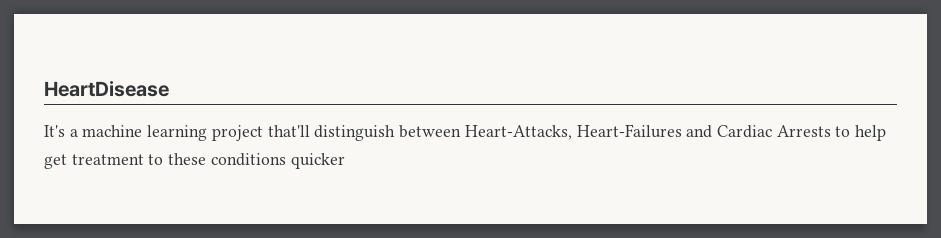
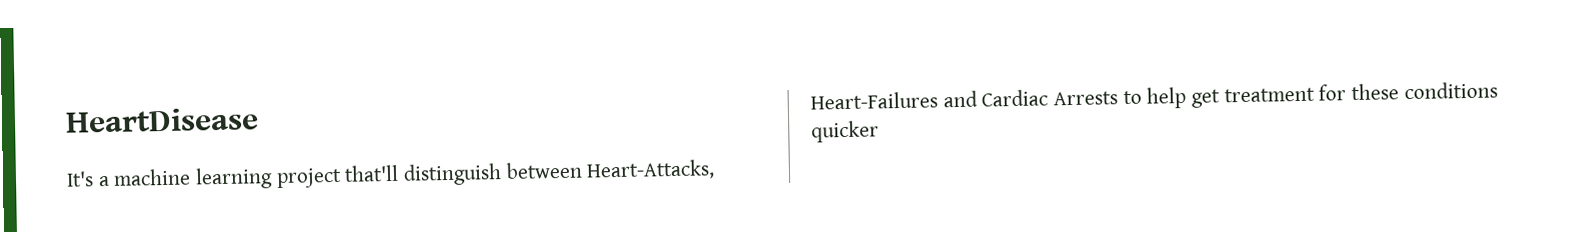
- It's a machine learning project that'll distinguish between Heart-Attacks, Heart-Failures and Cardiac Arrests to help get treatment to these conditions quicker
+ It's a machine learning project that'll distinguish between Heart-Attacks, Heart-Failures and Cardiac Arrests to help get treatment for these conditions quicker

